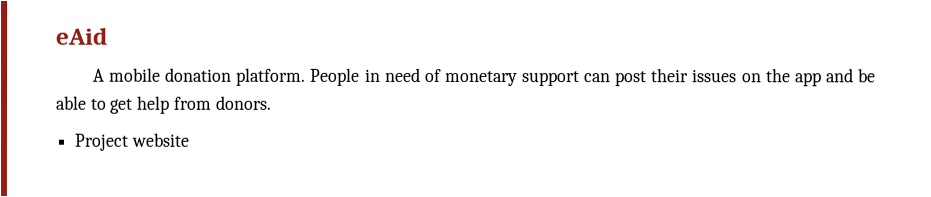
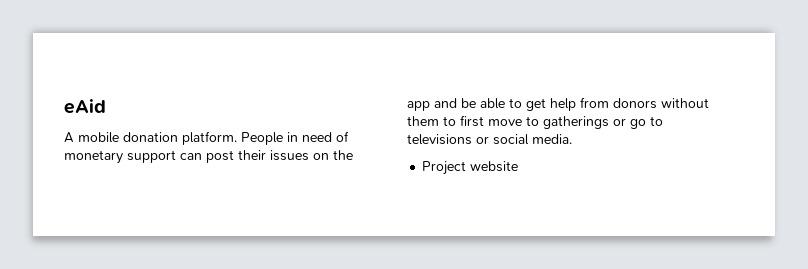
- People in need of monetary support can post their issues on the app and be able to get help from donors.
+ People in need of monetary support can post their issues on the app and be able to get help from donors without them to first move to gatherings or go to televisions or social media.

